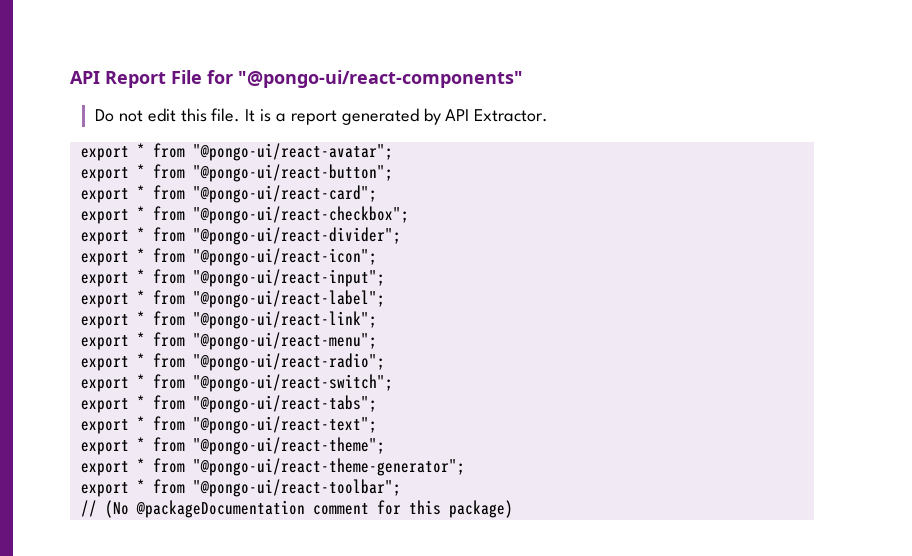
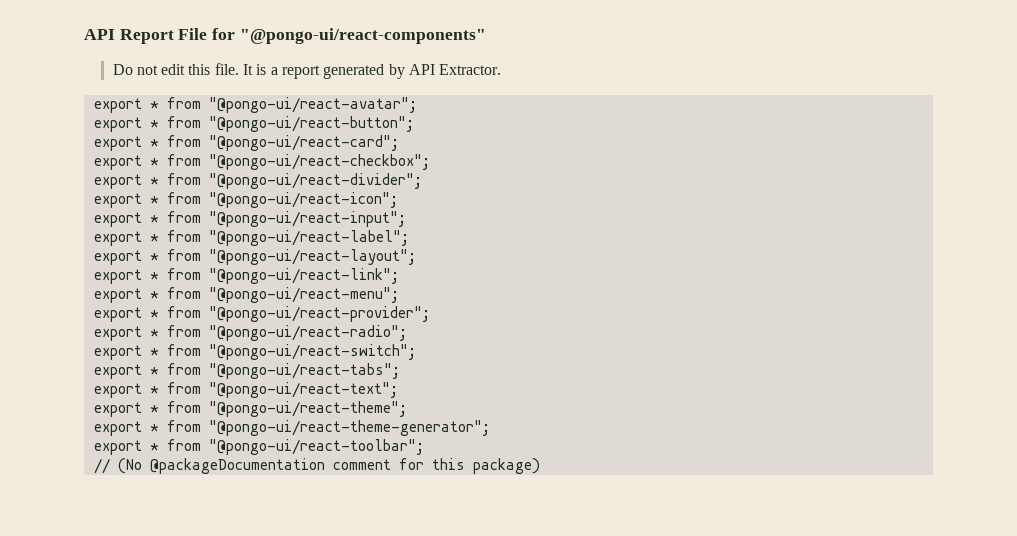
+ export * from "@pongo-ui/react-layout";
+ export * from "@pongo-ui/react-provider";

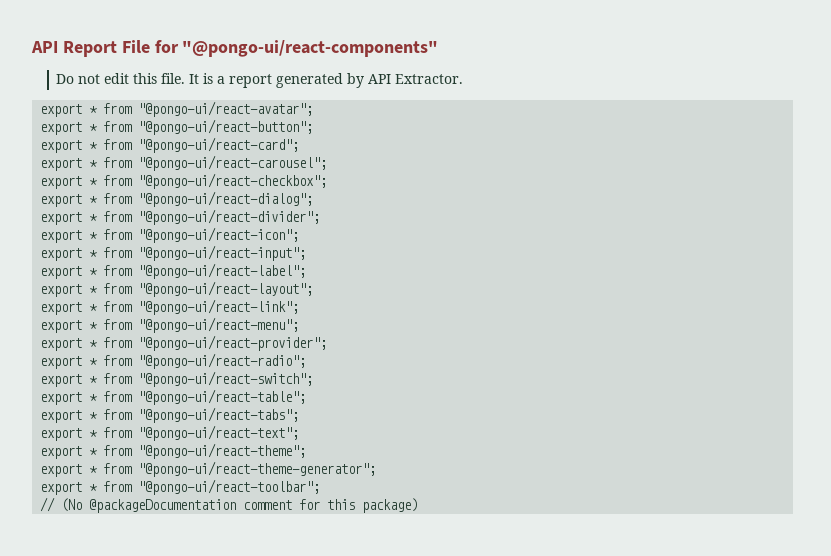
+ export * from "@pongo-ui/react-carousel";
+ export * from "@pongo-ui/react-dialog";
+ export * from "@pongo-ui/react-table";

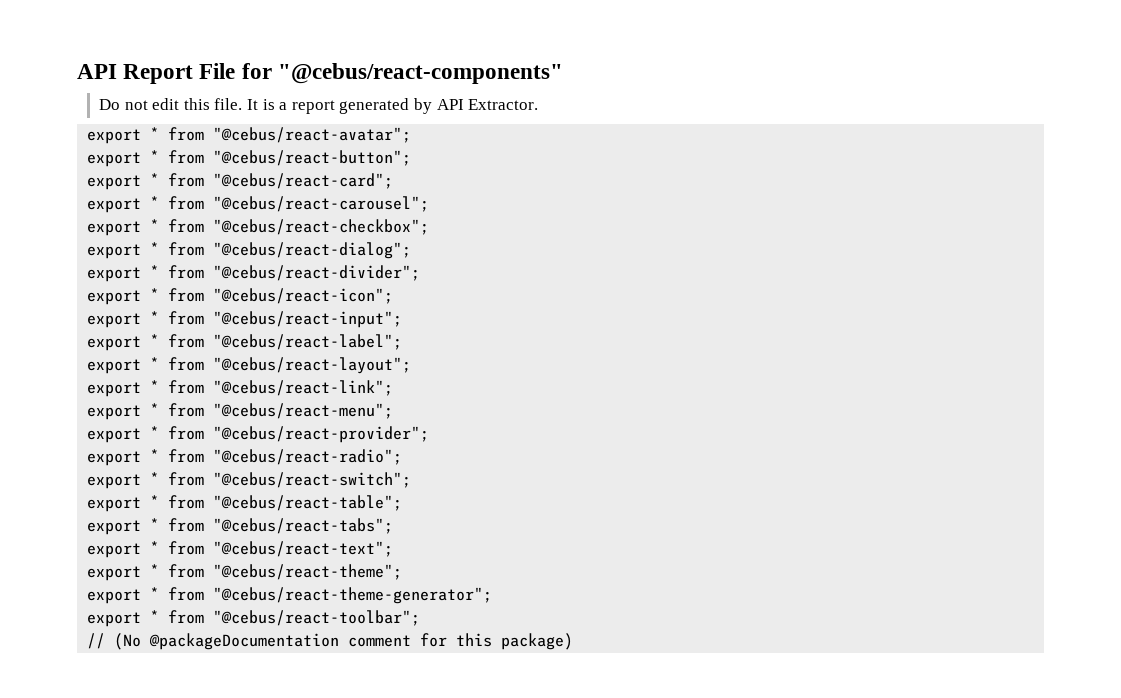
- API Report File for "@pongo-ui/react-components"
+ API Report File for "@cebus/react-components"
- export * from "@pongo-ui/react-avatar";
- export * from "@pongo-ui/react-button";
- export * from "@pongo-ui/react-card";
- export * from "@pongo-ui/react-carousel";
- export * from "@pongo-ui/react-checkbox";
- export * from "@pongo-ui/react-dialog";
- export * from "@pongo-ui/react-divider";
- export * from "@pongo-ui/react-icon";
- export * from "@pongo-ui/react-input";
- export * from "@pongo-ui/react-label";
- export * from "@pongo-ui/react-layout";
- export * from "@pongo-ui/react-link";
- export * from "@pongo-ui/react-menu";
- export * from "@pongo-ui/react-provider";
- export * from "@pongo-ui/react-radio";
- export * from "@pongo-ui/react-switch";
- export * from "@pongo-ui/react-table";
- export * from "@pongo-ui/react-tabs";
- export * from "@pongo-ui/react-text";
- export * from "@pongo-ui/react-theme";
- export * from "@pongo-ui/react-theme-generator";
- export * from "@pongo-ui/react-toolbar";
+ export * from "@cebus/react-avatar";
+ export * from "@cebus/react-button";
+ export * from "@cebus/react-card";
+ export * from "@cebus/react-carousel";
+ export * from "@cebus/react-checkbox";
+ export * from "@cebus/react-dialog";
+ export * from "@cebus/react-divider";
+ export * from "@cebus/react-icon";
+ export * from "@cebus/react-input";
+ export * from "@cebus/react-label";
+ export * from "@cebus/react-layout";
+ export * from "@cebus/react-link";
+ export * from "@cebus/react-menu";
+ export * from "@cebus/react-provider";
+ export * from "@cebus/react-radio";
+ export * from "@cebus/react-switch";
+ export * from "@cebus/react-table";
+ export * from "@cebus/react-tabs";
+ export * from "@cebus/react-text";
+ export * from "@cebus/react-theme";
+ export * from "@cebus/react-theme-generator";
+ export * from "@cebus/react-toolbar";

